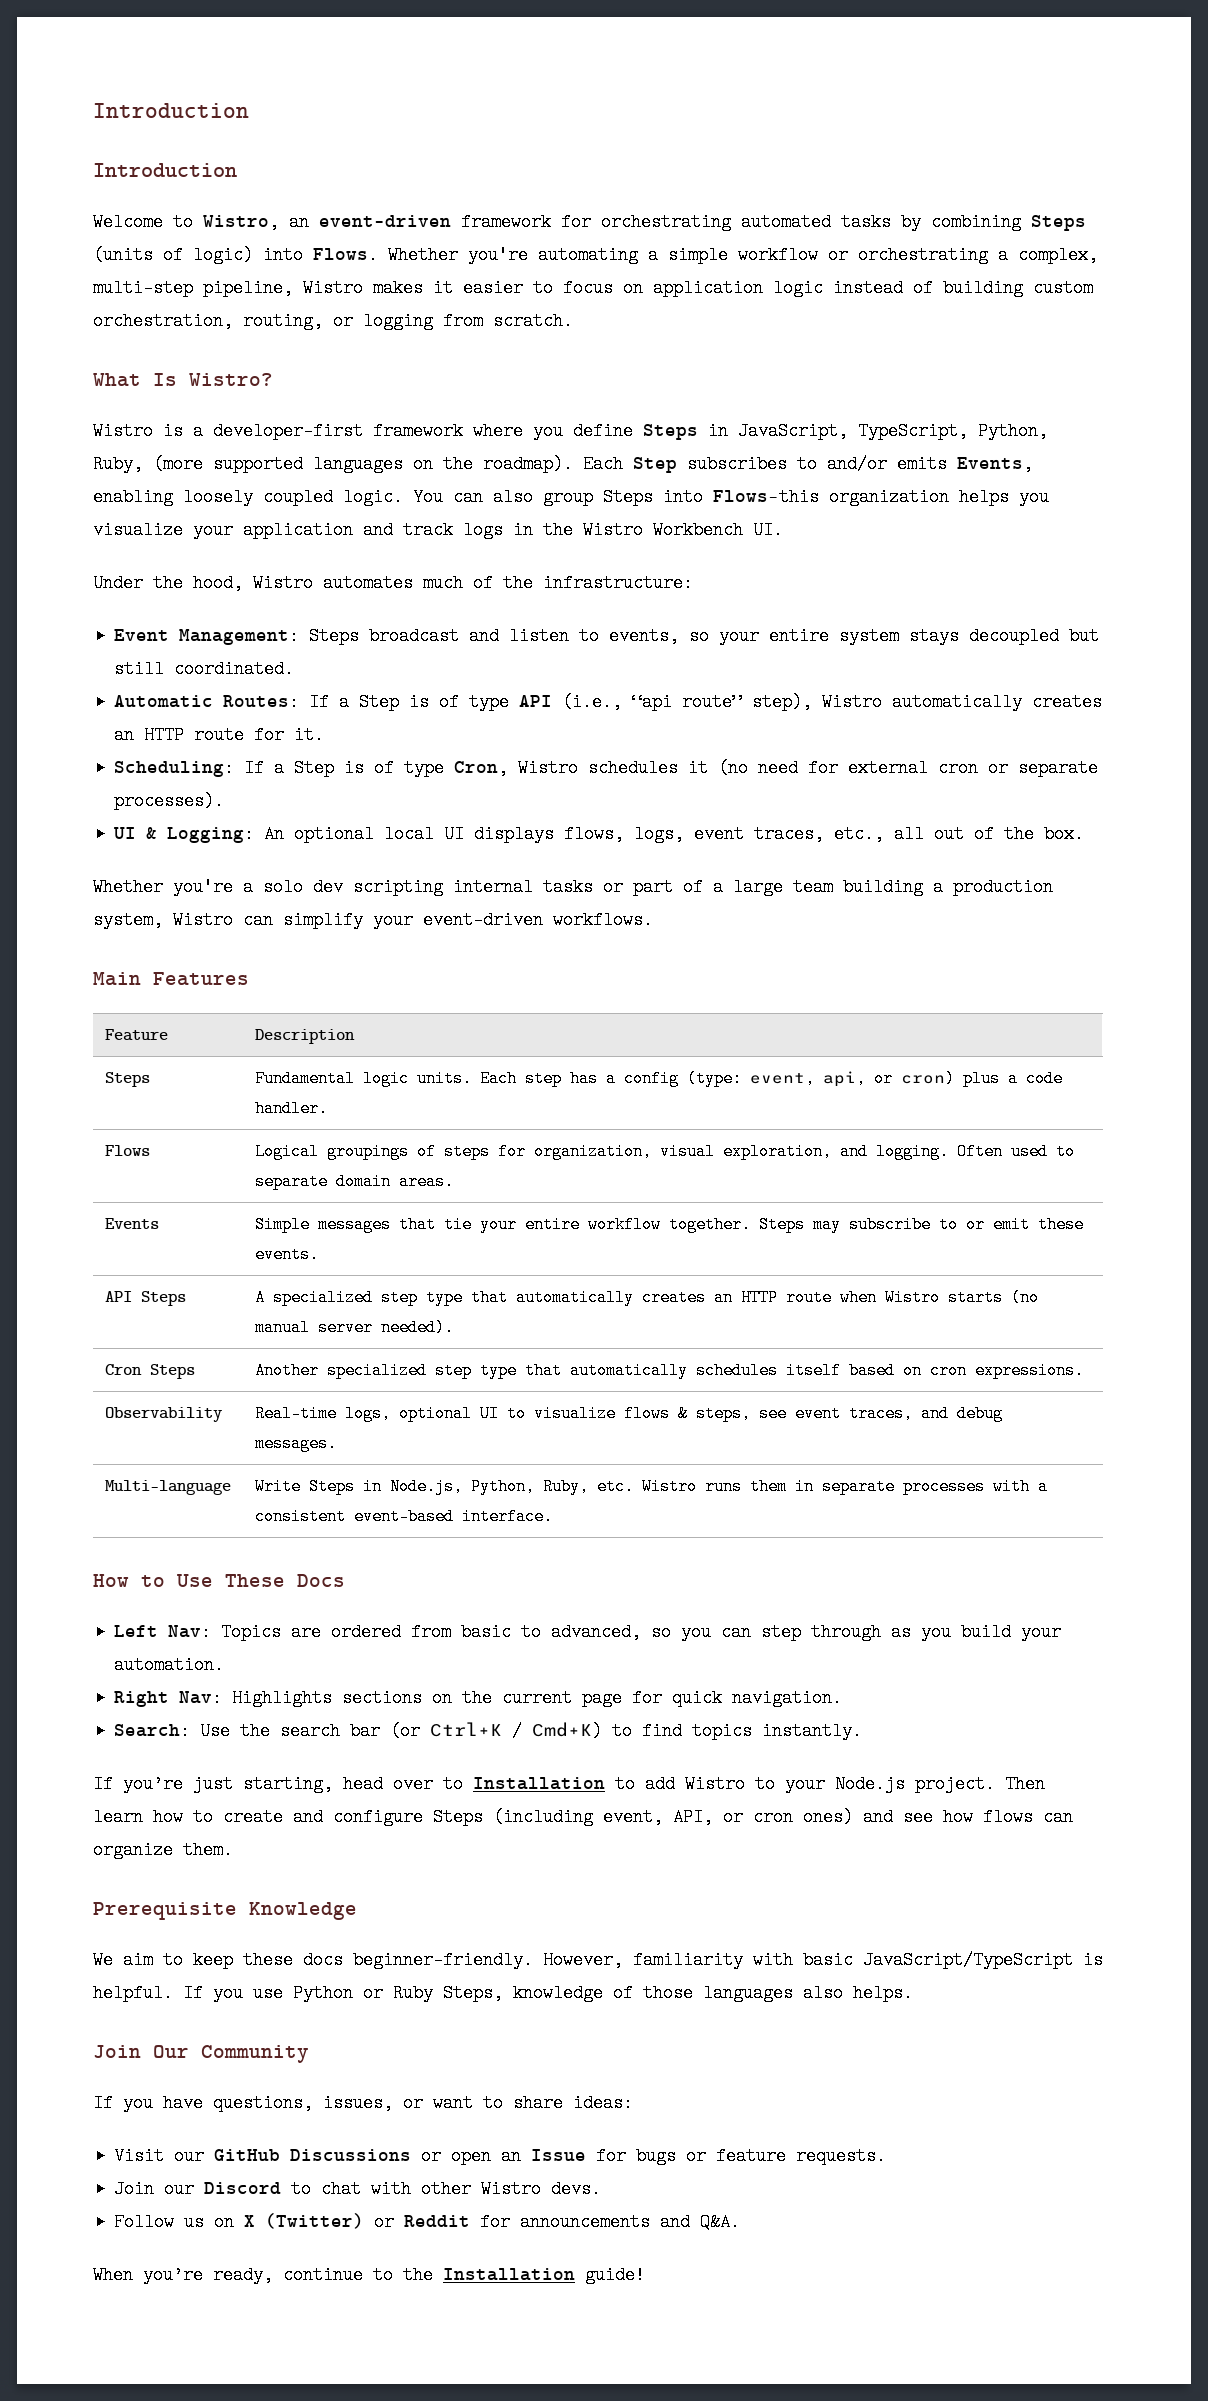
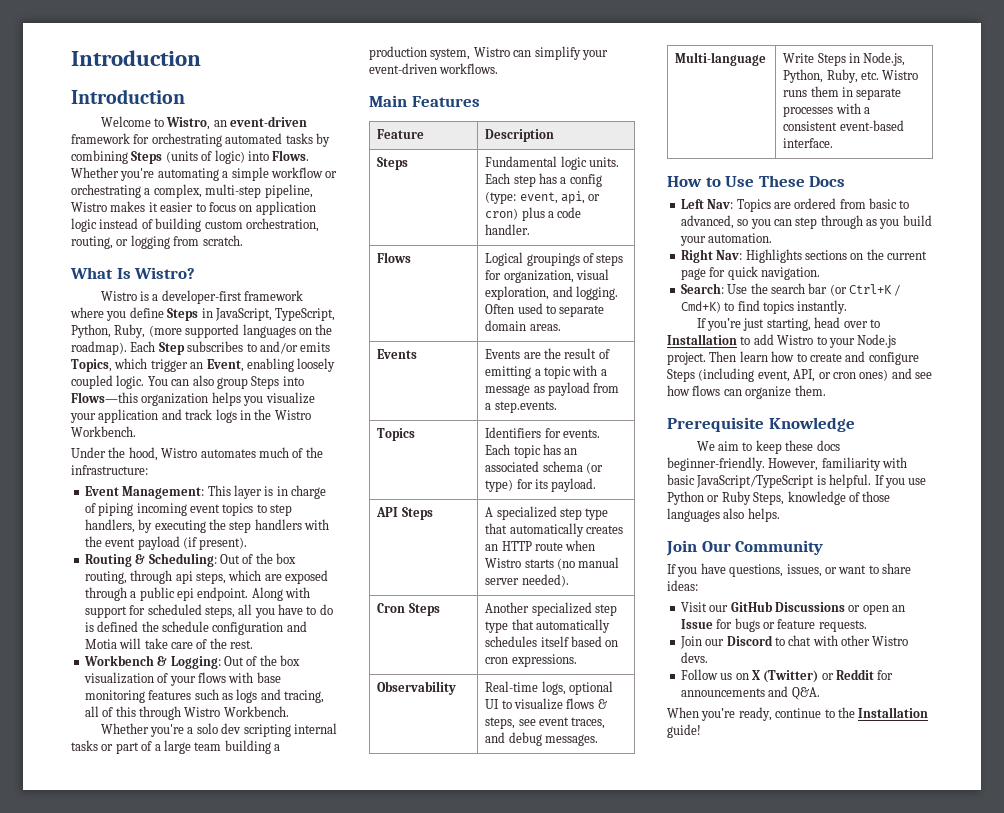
- Each Step subscribes to and/or emits Events, enabling loosely coupled logic.
+ Each Step subscribes to and/or emits Topics, which trigger an Event, enabling loosely coupled logic.
- You can also group Steps into Flows—this organization helps you visualize your application and track logs in the Wistro Workbench UI.
+ You can also group Steps into Flows—this organization helps you visualize your application and track logs in the Wistro Workbench.
- Event Management: Steps broadcast and listen to events, so your entire system stays decoupled but still coordinated.
- Automatic Routes: If a Step is of type API (i.e., “api route” step), Wistro automatically creates an HTTP route for it.
- Scheduling: If a Step is of type Cron, Wistro schedules it (no need for external cron or separate processes).
- UI & Logging: An optional local UI displays flows, logs, event traces, etc., all out of the box.
+ Event Management: This layer is in charge of piping incoming event topics to step handlers, by executing the step handlers with the event payload (if present).
+ Routing & Scheduling: Out of the box routing, through api steps, which are exposed through a public epi endpoint. Along with support for scheduled steps, all you have to do is defined the schedule configuration and Motia will take care of the rest.
+ Workbench & Logging: Out of the box visualization of your flows with base monitoring features such as logs and tracing, all of this through Wistro Workbench.
- Events | Simple messages that tie your entire workflow together. Steps may subscribe to or emit these events.
+ Events | Events are the result of emitting a topic with a message as payload from a step.events.
+ Topics | Identifiers for events. Each topic has an associated schema (or type) for its payload.

